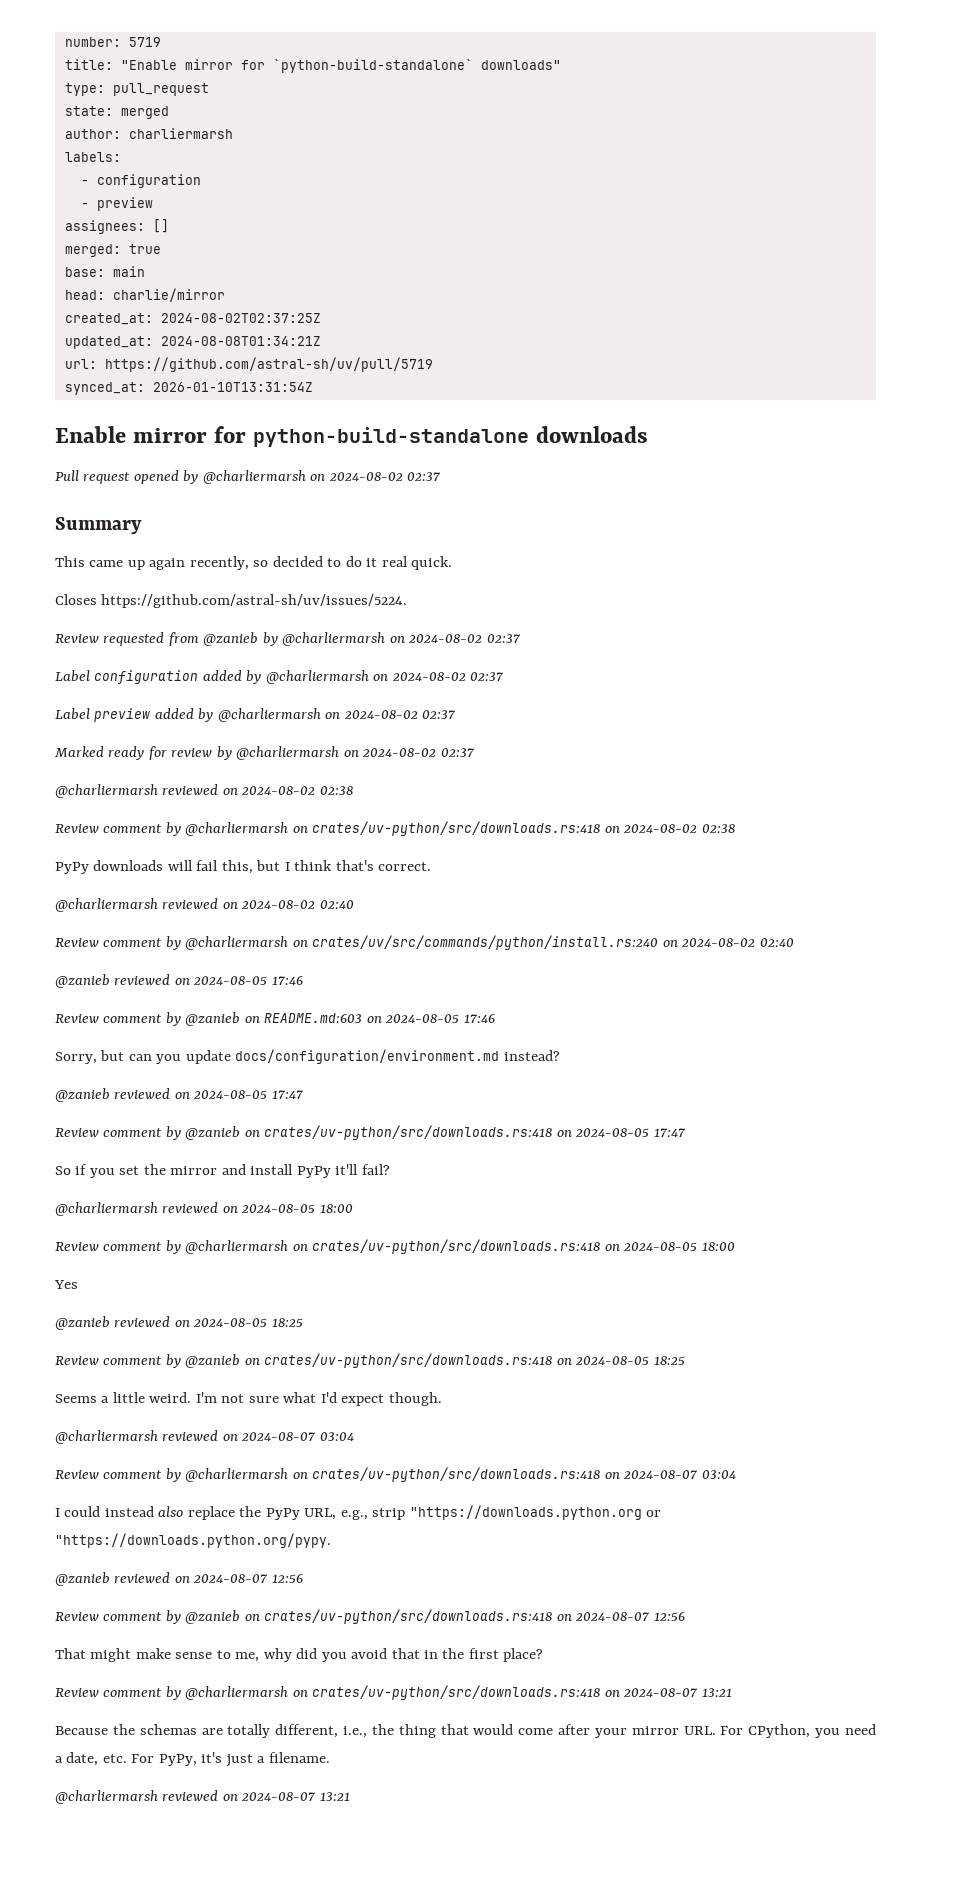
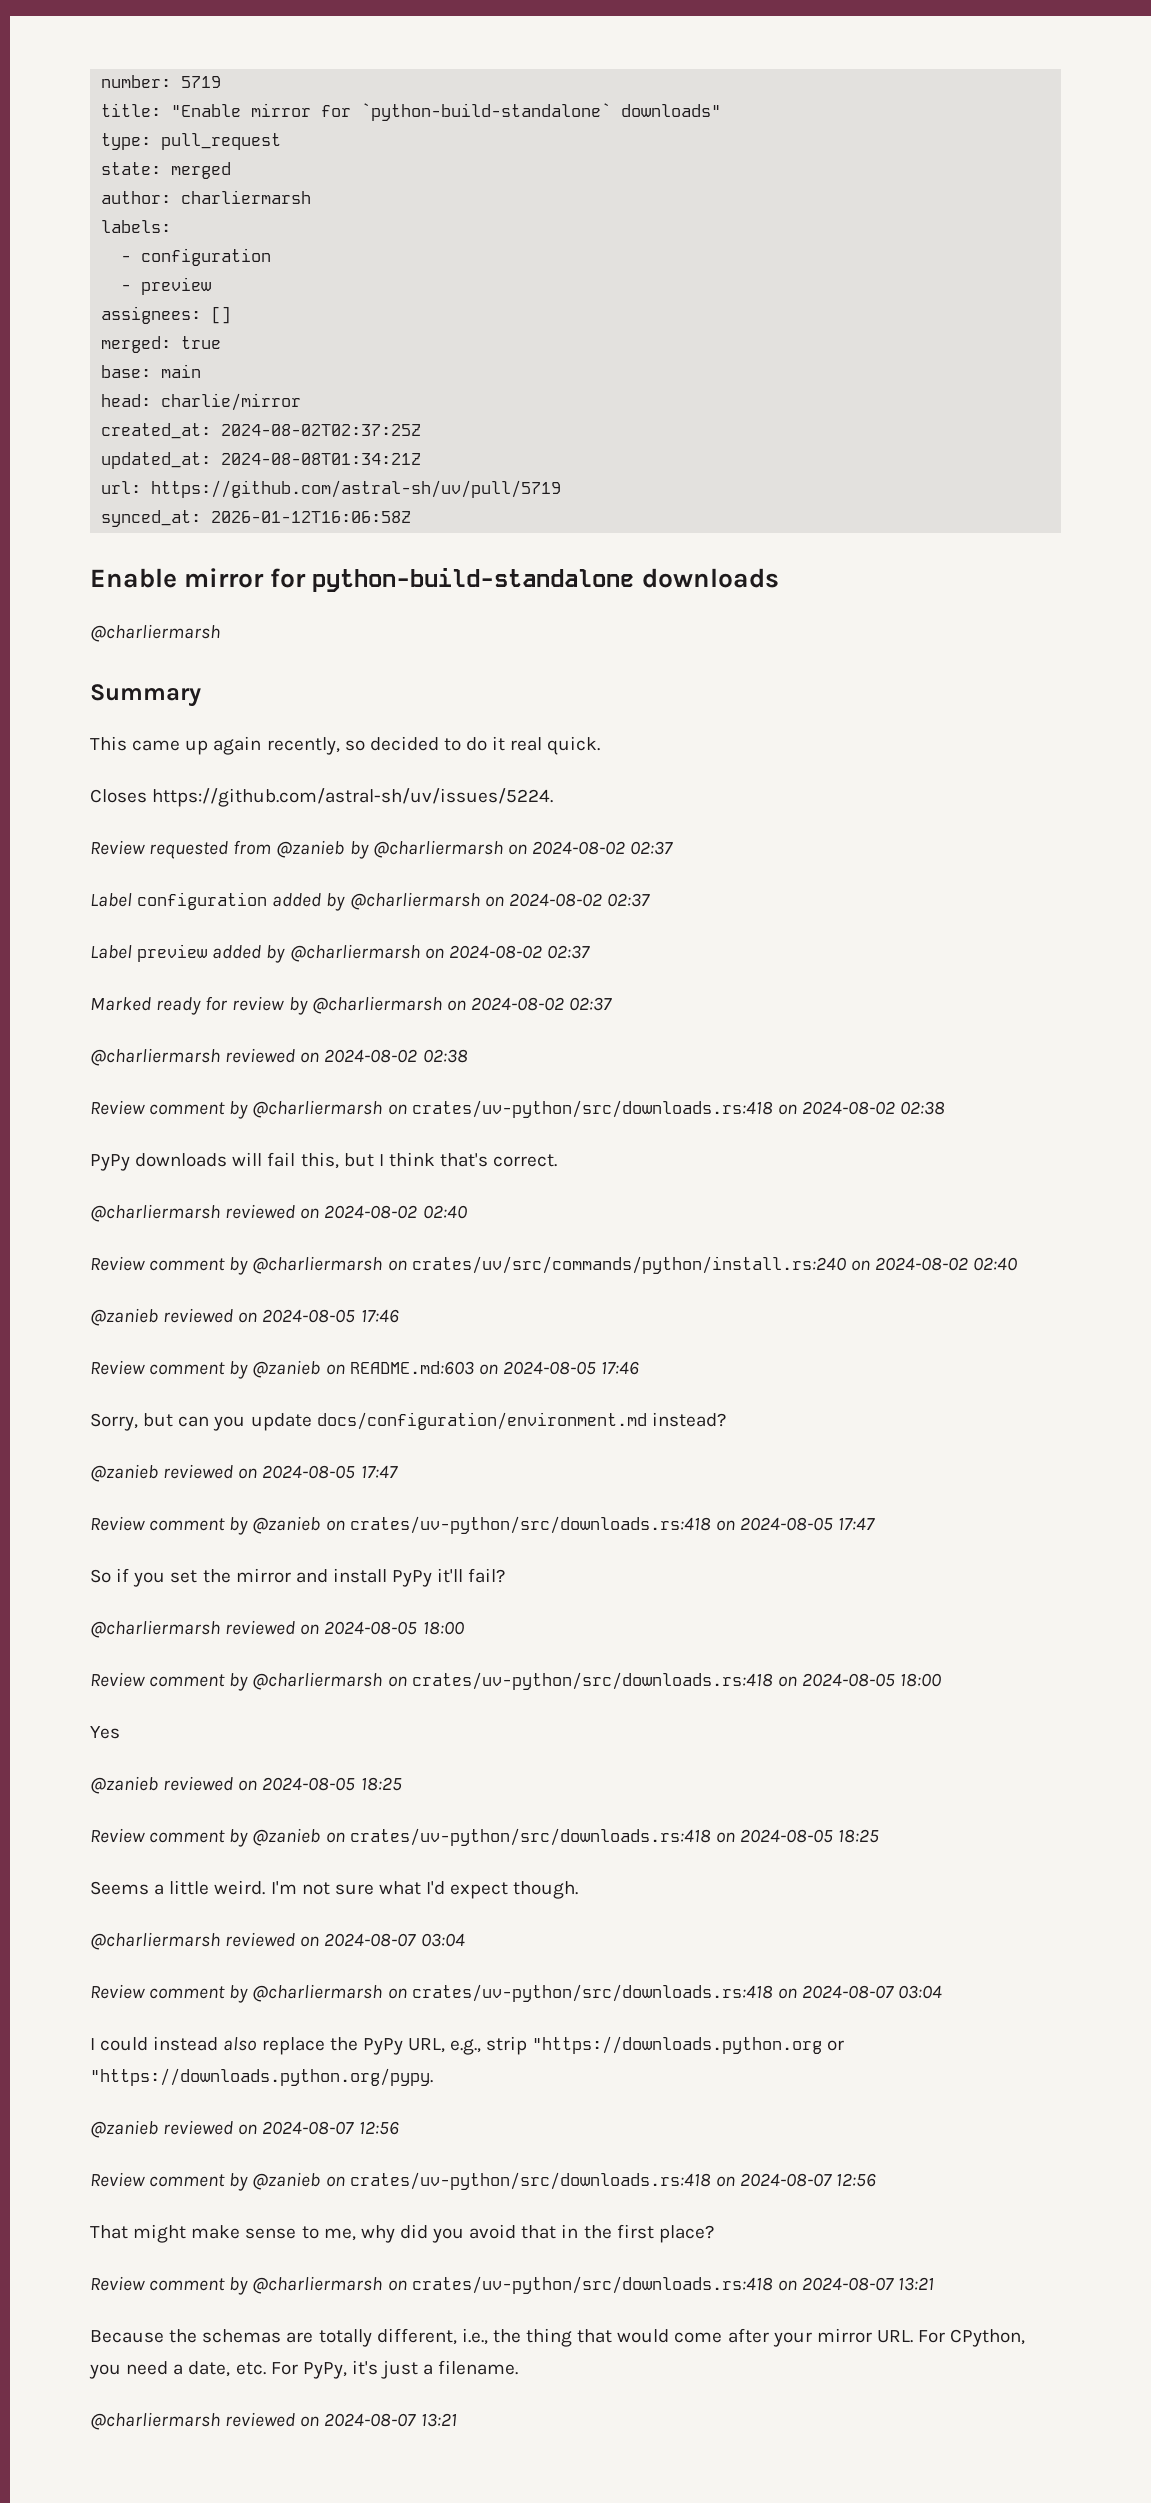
- synced_at: 2026-01-10T13:31:54Z
+ synced_at: 2026-01-12T16:06:58Z
  Enable mirror for python-build-standalone downloads
- Pull request opened by @charliermarsh on 2024-08-02 02:37
+ @charliermarsh

